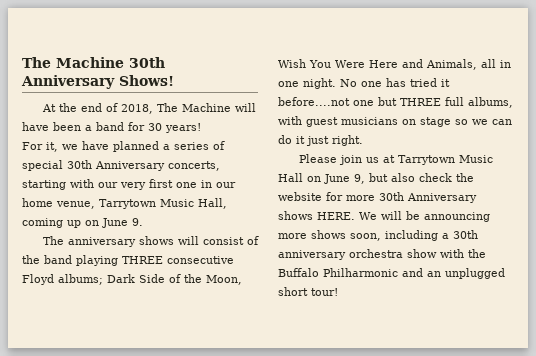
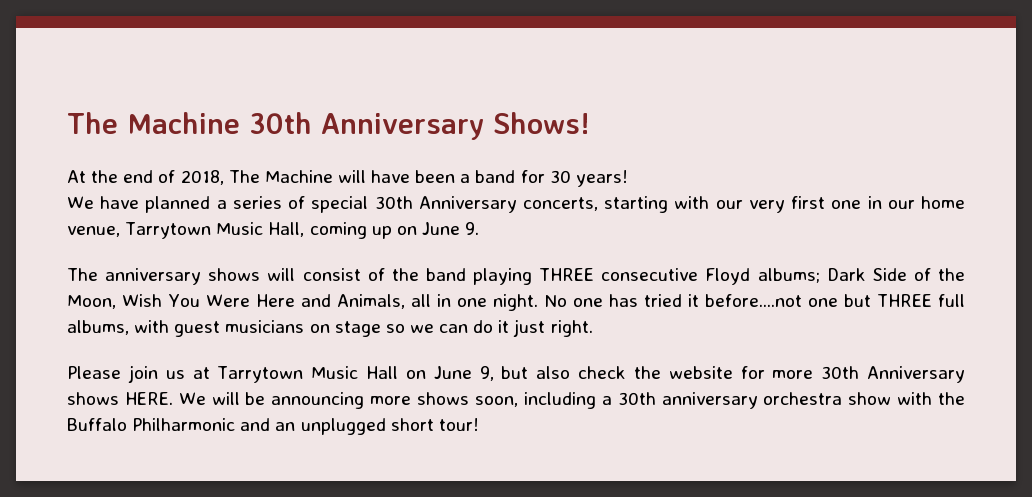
- For it, we have planned a series of special 30th Anniversary concerts, starting with our very first one in our home venue, Tarrytown Music Hall, coming up on June 9.
+ We have planned a series of special 30th Anniversary concerts, starting with our very first one in our home venue, Tarrytown Music Hall, coming up on June 9.

